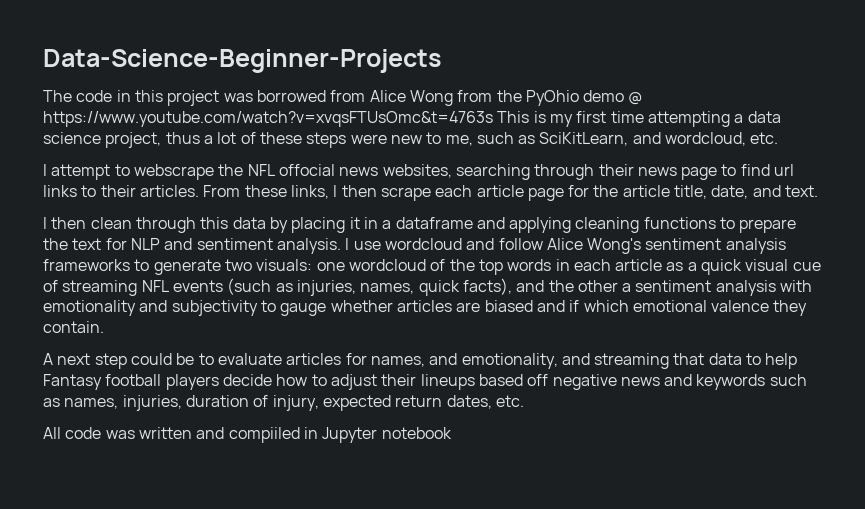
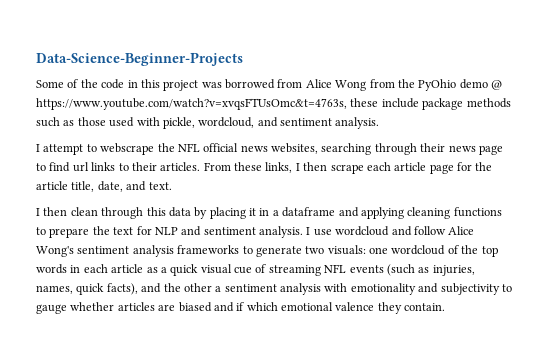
- The code in this project was borrowed from Alice Wong from the PyOhio demo @ https://www.youtube.com/watch?v=xvqsFTUsOmc&t=4763s This is my first time attempting a data science project, thus a lot of these steps were new to me, such as SciKitLearn, and wordcloud, etc.
+ Some of the code in this project was borrowed from Alice Wong from the PyOhio demo @ https://www.youtube.com/watch?v=xvqsFTUsOmc&t=4763s, these include package methods such as those used with pickle, wordcloud, and sentiment analysis.
- I attempt to webscrape the NFL offocial news websites, searching through their news page to find url links to their articles.
+ I attempt to webscrape the NFL official news websites, searching through their news page to find url links to their articles.
- A next step could be to evaluate articles for names, and emotionality, and streaming that data to help Fantasy football players decide how to adjust their lineups based off negative news and keywords such as names, injuries, duration of injury, expected return dates, etc.
- All code was written and compiiled in Jupyter notebook

